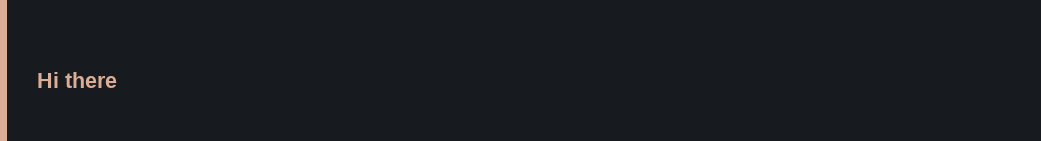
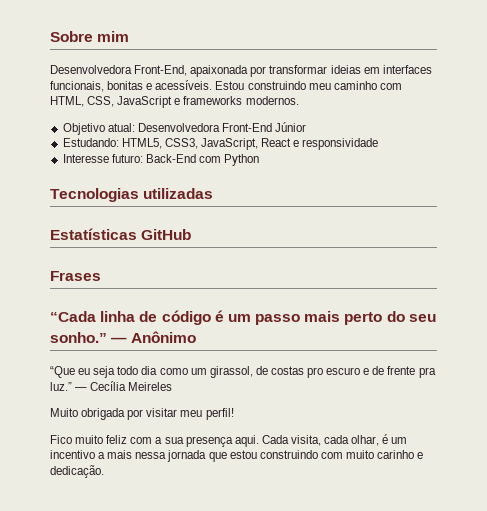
- Hi there
+ Sobre mim
+ Desenvolvedora Front-End, apaixonada por transformar ideias em interfaces funcionais, bonitas e acessíveis. Estou construindo meu caminho com HTML, CSS, JavaScript e frameworks modernos.
+ Objetivo atual: Desenvolvedora Front-End Júnior
+ Estudando: HTML5, CSS3, JavaScript, React e responsividade
+ Interesse futuro: Back-End com Python
+ Tecnologias utilizadas
+ Estatísticas GitHub
+ Frases
+ “Cada linha de código é um passo mais perto do seu sonho.” — Anônimo
+ “Que eu seja todo dia como um girassol, de costas pro escuro e de frente pra luz.” — Cecília Meireles
+ Muito obrigada por visitar meu perfil!
+ Fico muito feliz com a sua presença aqui. Cada visita, cada olhar, é um incentivo a mais nessa jornada que estou construindo com muito carinho e dedicação.

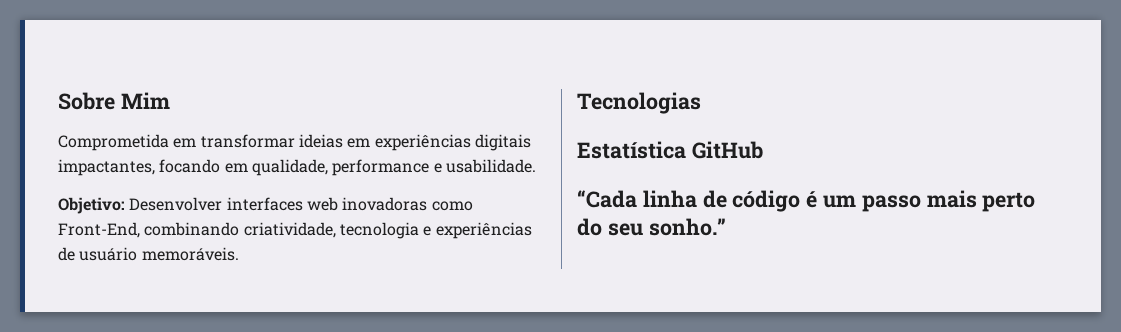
- Sobre mim
- Desenvolvedora Front-End, apaixonada por transformar ideias em interfaces funcionais, bonitas e acessíveis. Estou construindo meu caminho com HTML, CSS, JavaScript e frameworks modernos.
- Objetivo atual: Desenvolvedora Front-End Júnior
- Estudando: HTML5, CSS3, JavaScript, React e responsividade
- Interesse futuro: Back-End com Python
+ Sobre Mim
+ Comprometida em transformar ideias em experiências digitais impactantes, focando em qualidade, performance e usabilidade.
+ Objetivo: Desenvolver interfaces web inovadoras como Front-End, combinando criatividade, tecnologia e experiências de usuário memoráveis.
- Tecnologias utilizadas
- Estatísticas GitHub
+ Tecnologias
+ Estatística GitHub
- Frases
- — Anônimo
- “Que eu seja todo dia como um girassol, de costas pro escuro e de frente pra luz.” — Cecília Meireles
- Muito obrigada por visitar meu perfil!
- Fico muito feliz com a sua presença aqui. Cada visita, cada olhar, é um incentivo a mais nessa jornada que estou construindo com muito carinho e dedicação.

